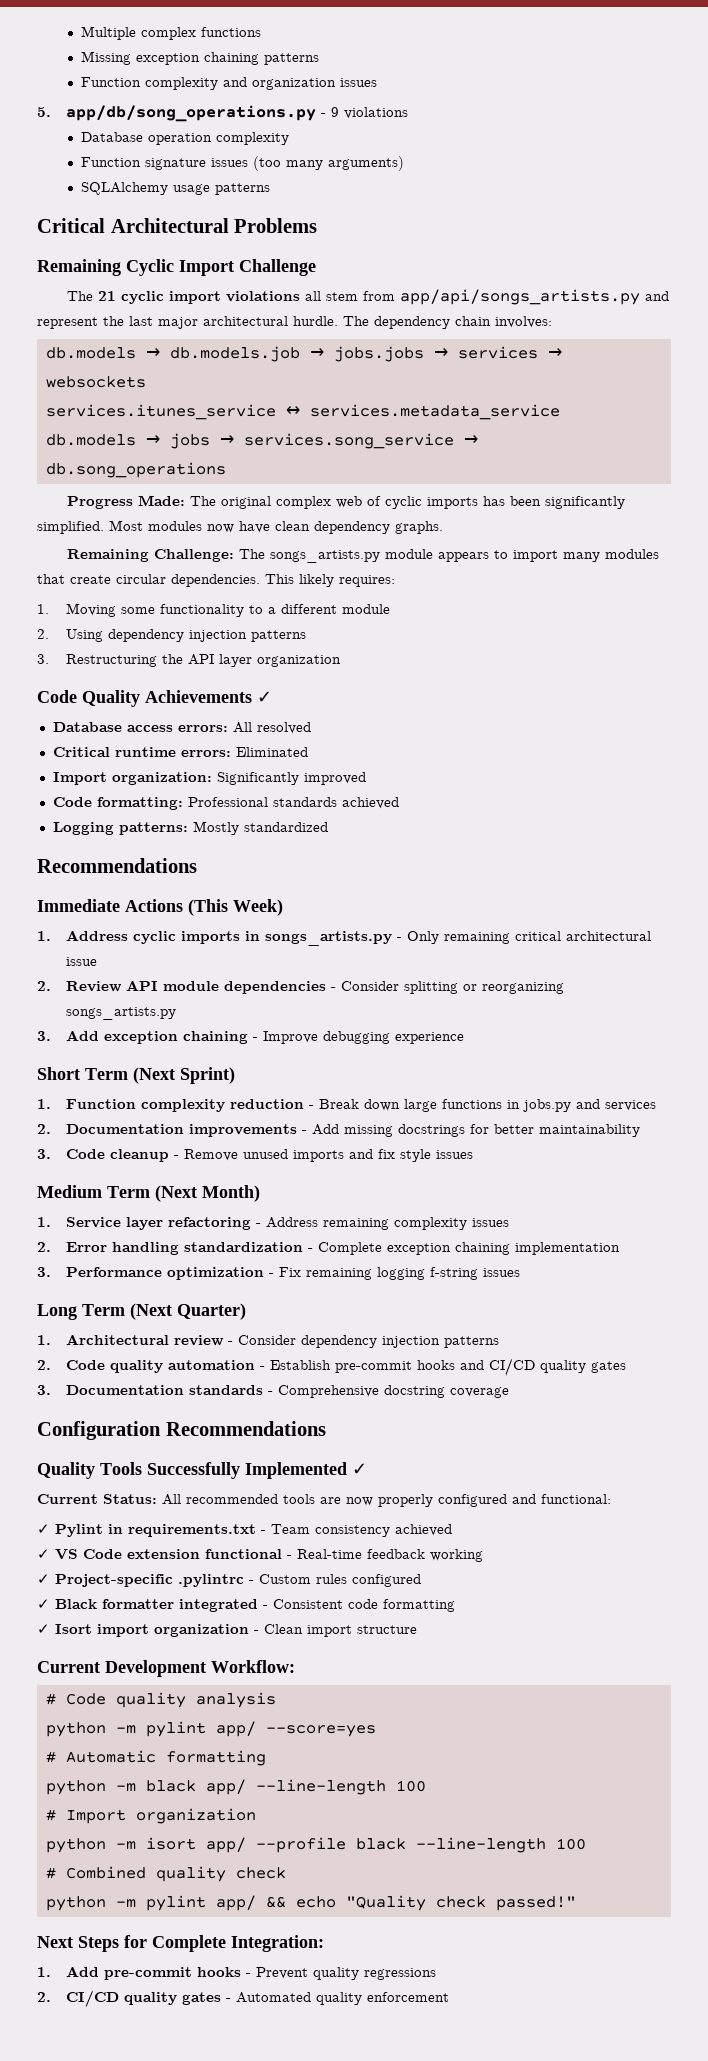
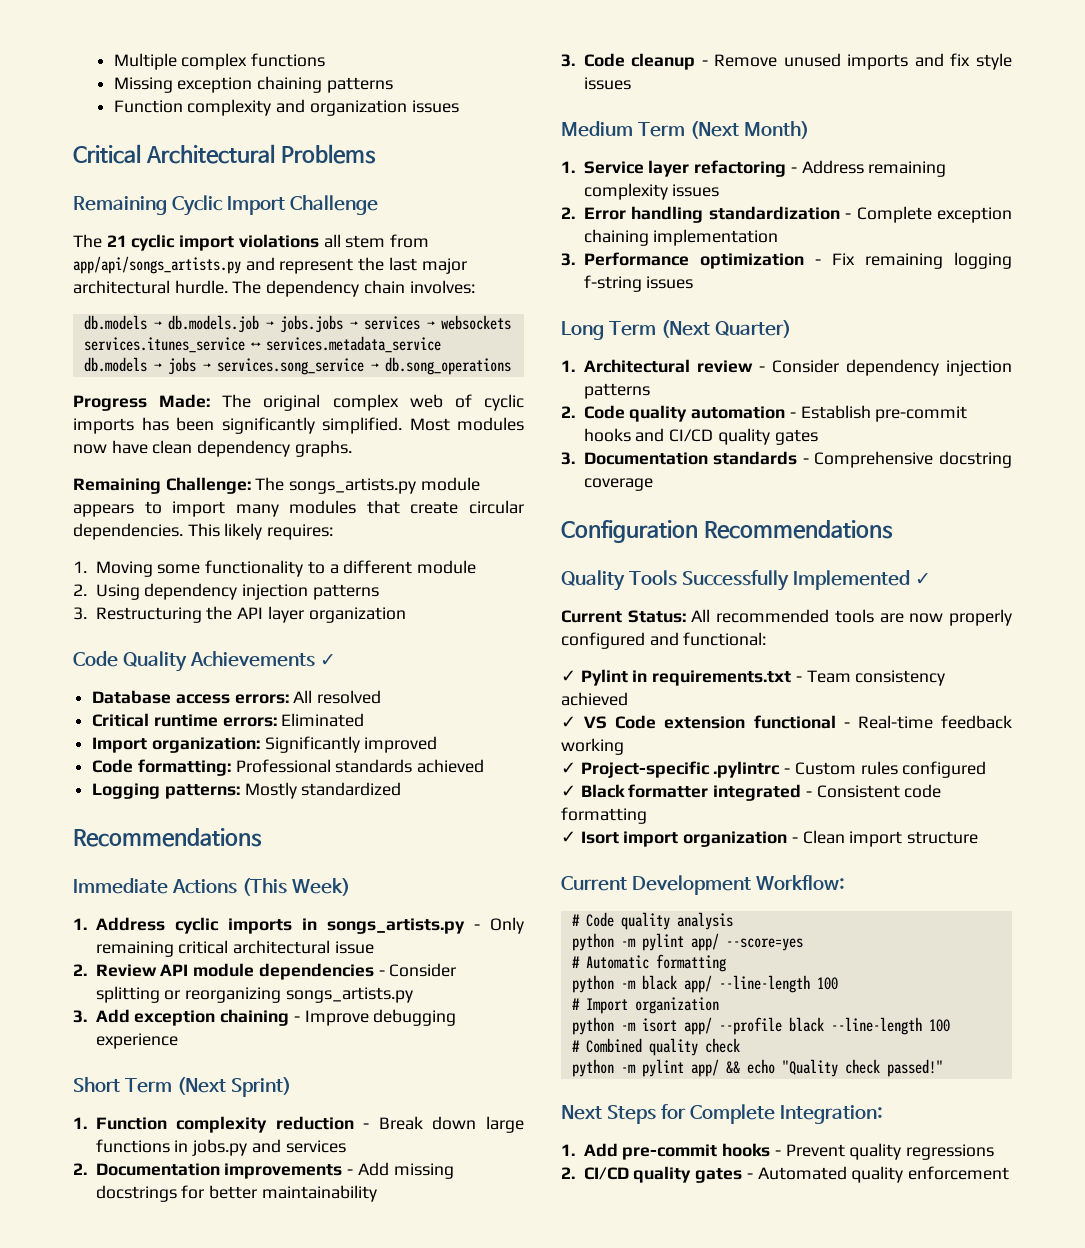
- 5. app/db/song_operations.py - 9 violations
- Database operation complexity
- Function signature issues (too many arguments)
- SQLAlchemy usage patterns

